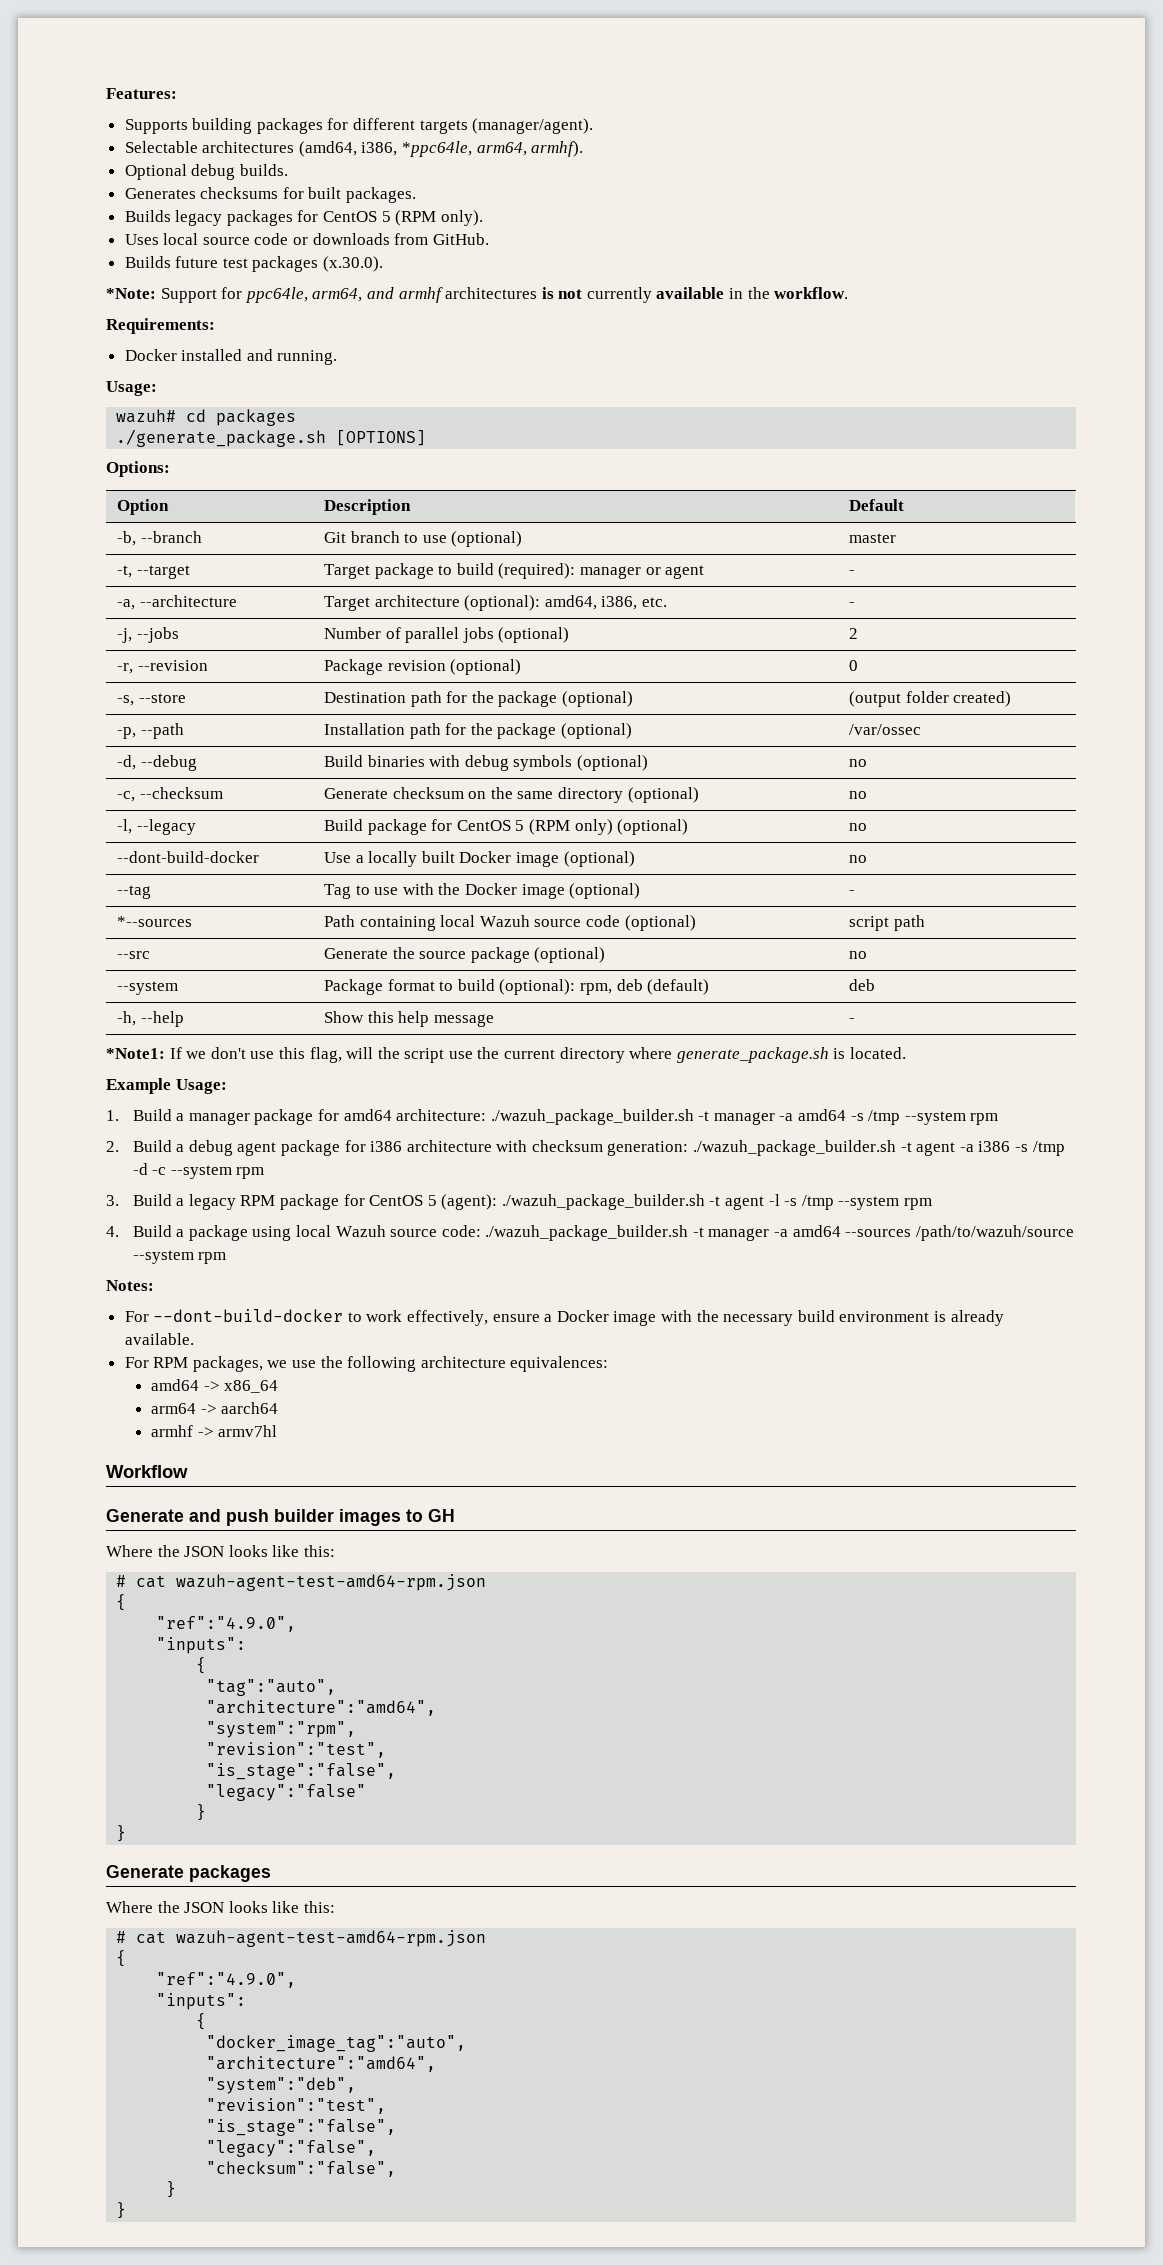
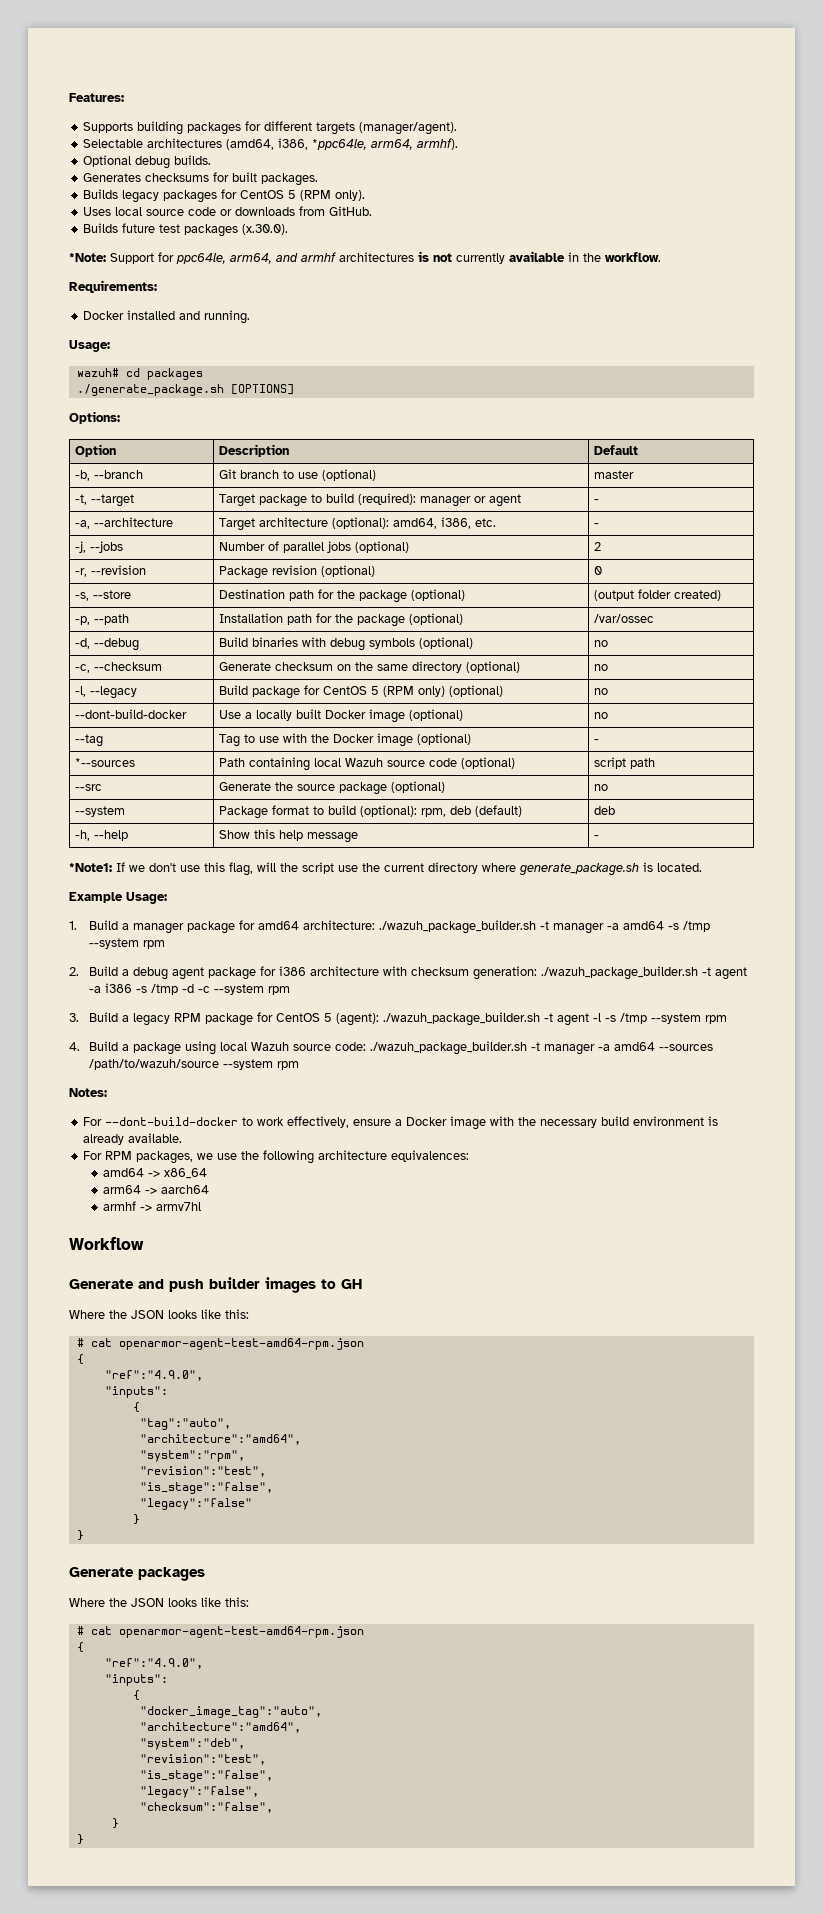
  Generate and push builder images to GH
  Where the JSON looks like this:
- # cat wazuh-agent-test-amd64-rpm.json
+ # cat openarmor-agent-test-amd64-rpm.json
  Generate packages
  Where the JSON looks like this:
- # cat wazuh-agent-test-amd64-rpm.json
+ # cat openarmor-agent-test-amd64-rpm.json

